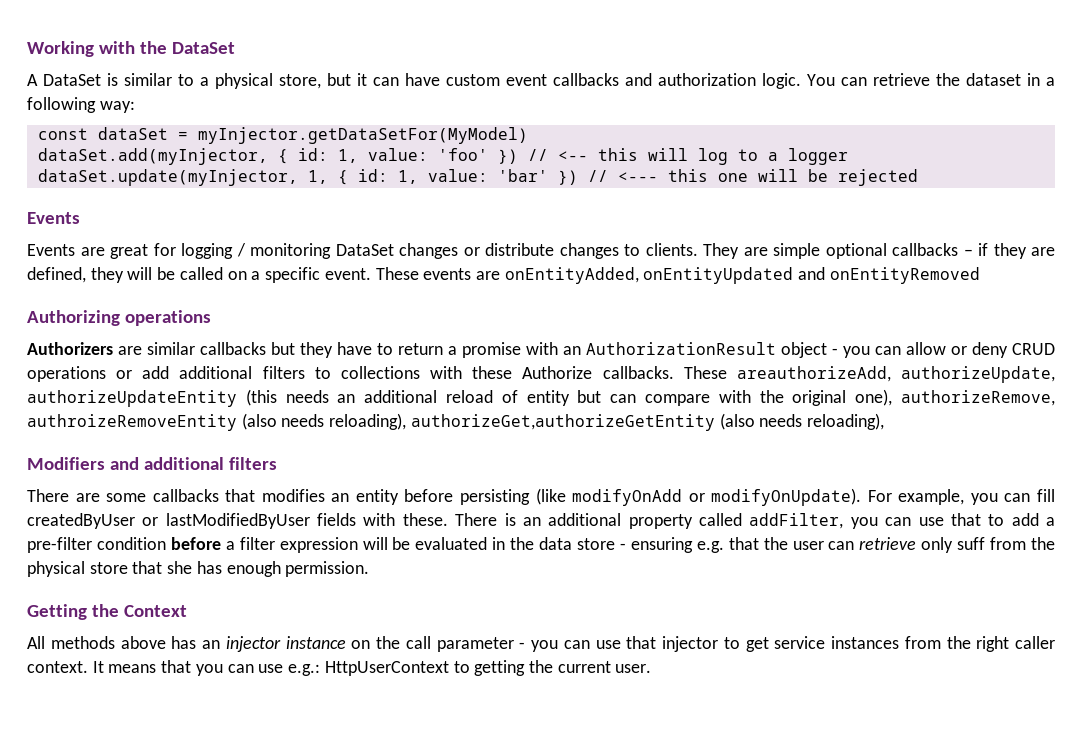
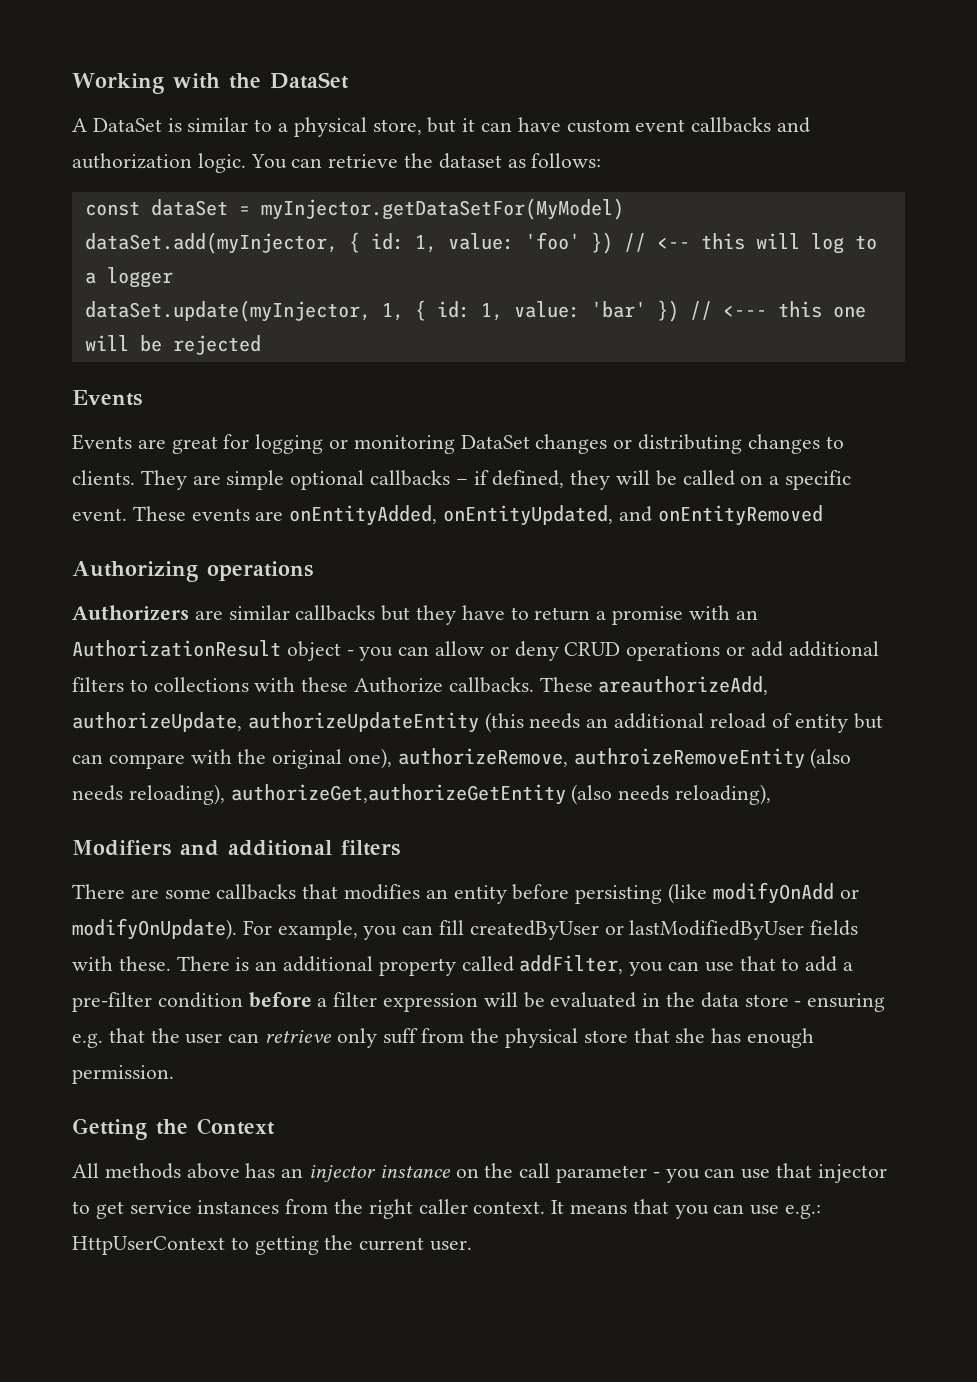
- You can retrieve the dataset in a following way:
+ You can retrieve the dataset as follows:
- Events are great for logging / monitoring DataSet changes or distribute changes to clients.
+ Events are great for logging or monitoring DataSet changes or distributing changes to clients.
- They are simple optional callbacks – if they are defined, they will be called on a specific event.
+ They are simple optional callbacks – if defined, they will be called on a specific event.
- These events are onEntityAdded, onEntityUpdated and onEntityRemoved
+ These events are onEntityAdded, onEntityUpdated, and onEntityRemoved

